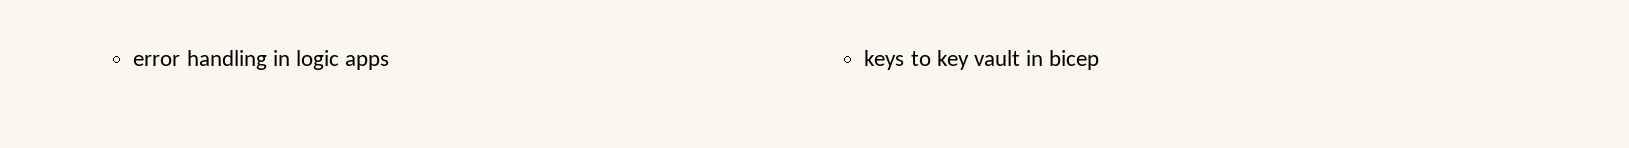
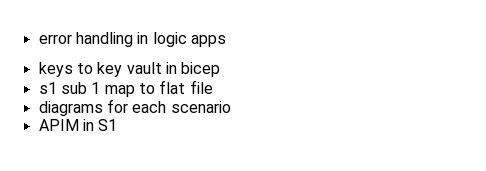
+ s1 sub 1 map to flat file
+ diagrams for each scenario
+ APIM in S1

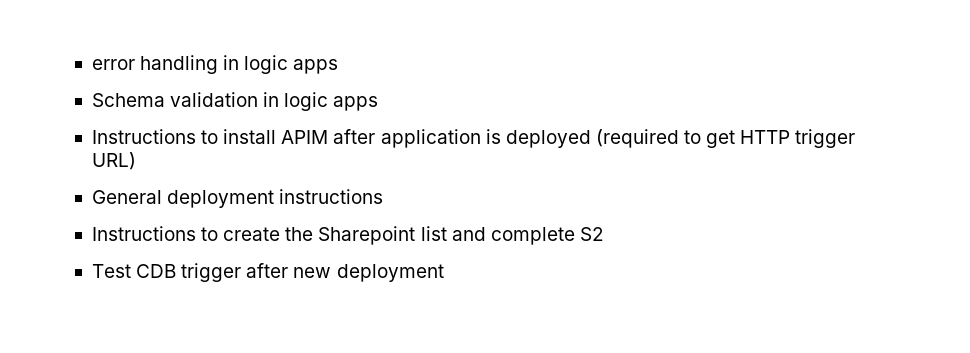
- keys to key vault in bicep
- s1 sub 1 map to flat file
- diagrams for each scenario
- APIM in S1
+ Schema validation in logic apps
+ Instructions to install APIM after application is deployed (required to get HTTP trigger URL)
+ General deployment instructions
+ Instructions to create the Sharepoint list and complete S2
+ Test CDB trigger after new deployment

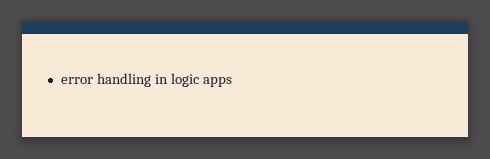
- Schema validation in logic apps
- Instructions to install APIM after application is deployed (required to get HTTP trigger URL)
- General deployment instructions
- Instructions to create the Sharepoint list and complete S2
- Test CDB trigger after new deployment

